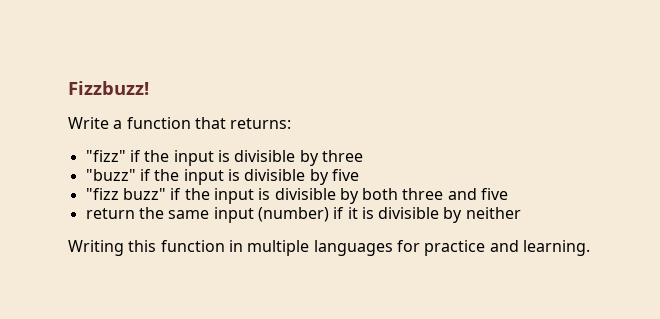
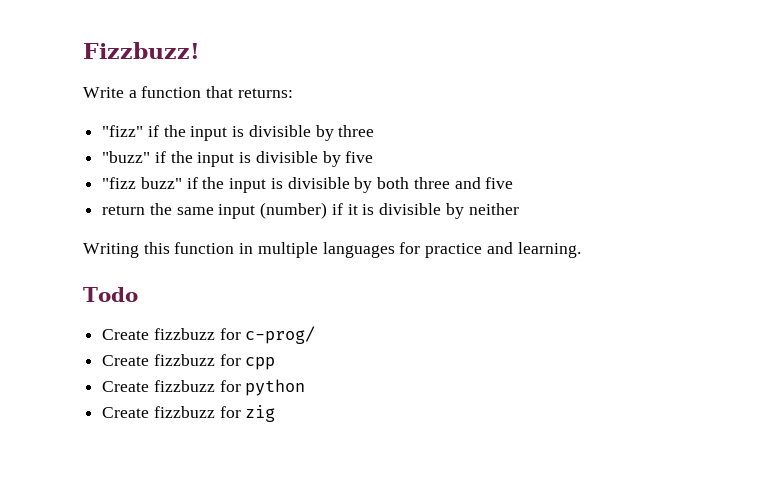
+ Todo
+ Create fizzbuzz for c-prog/
+ Create fizzbuzz for cpp
+ Create fizzbuzz for python
+ Create fizzbuzz for zig

